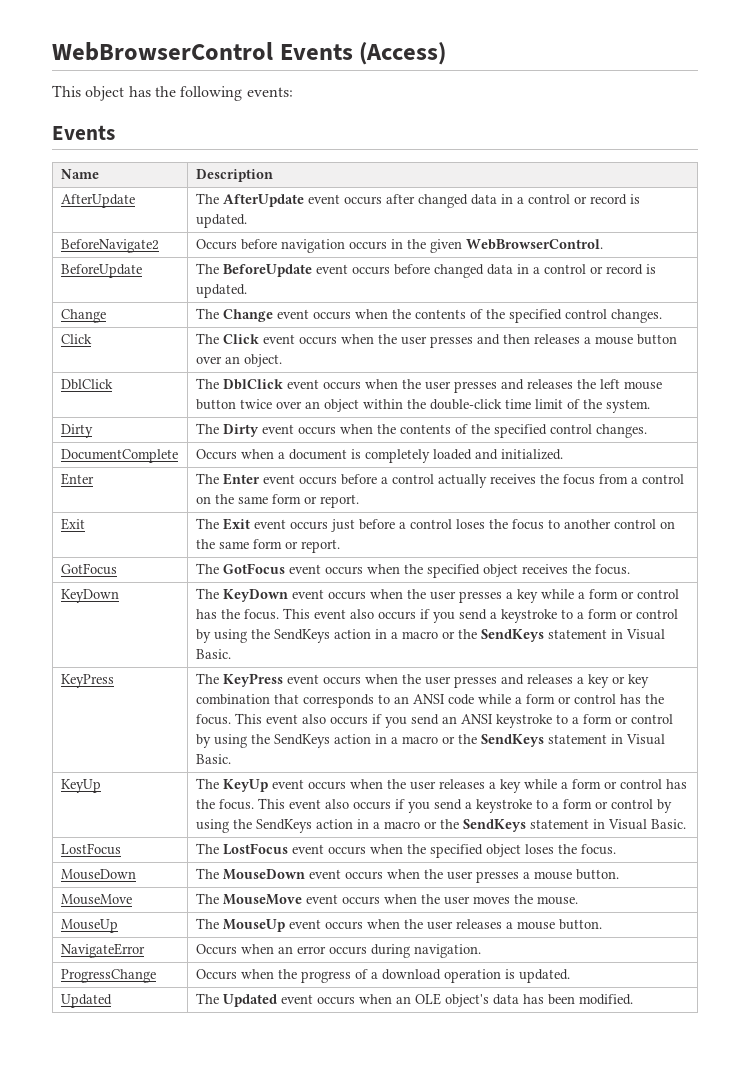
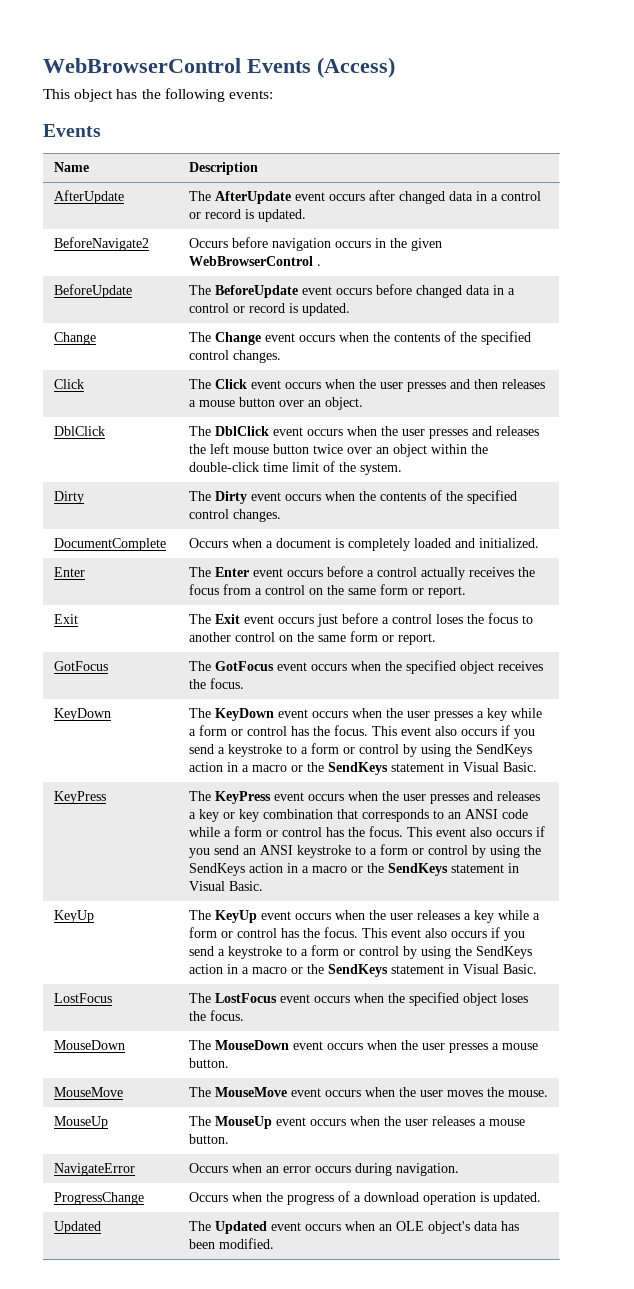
- BeforeNavigate2 | Occurs before navigation occurs in the given WebBrowserControl.
+ BeforeNavigate2 | Occurs before navigation occurs in the given WebBrowserControl .

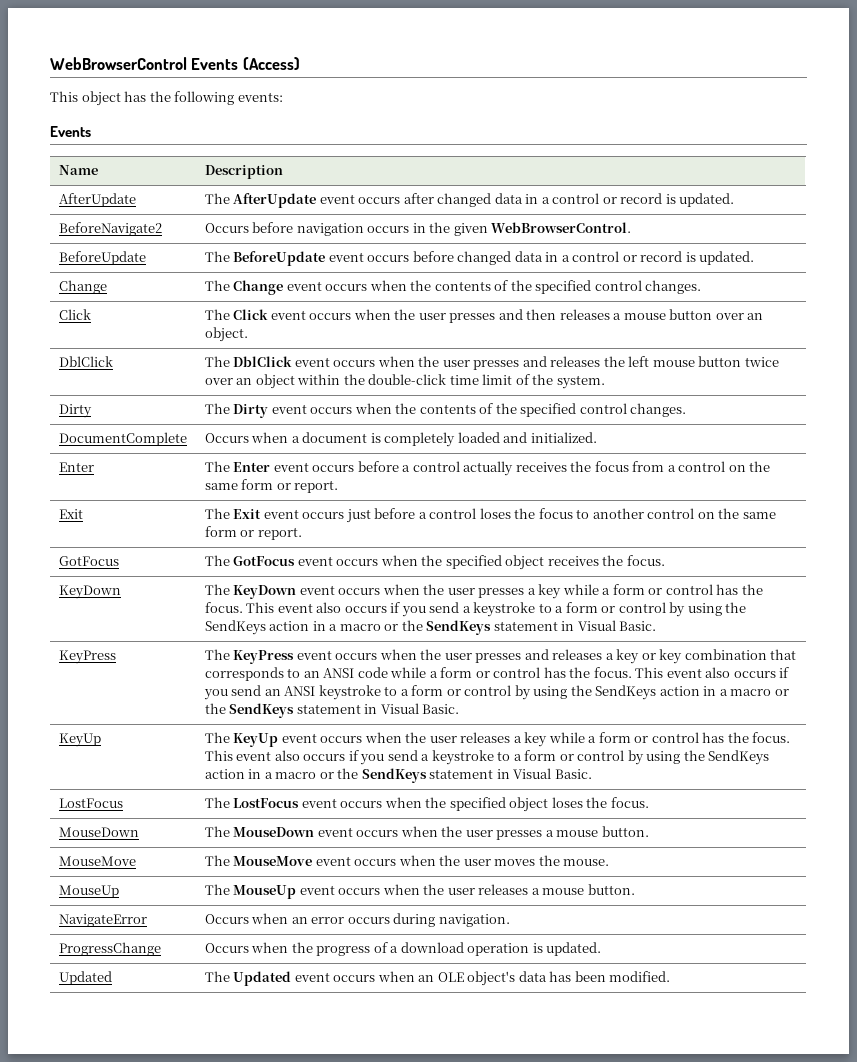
- BeforeNavigate2 | Occurs before navigation occurs in the given WebBrowserControl .
+ BeforeNavigate2 | Occurs before navigation occurs in the given WebBrowserControl.

